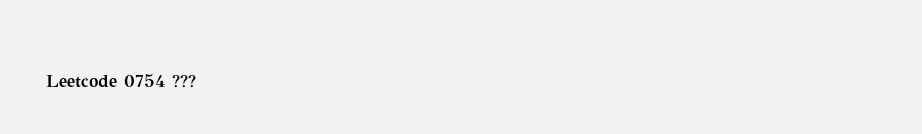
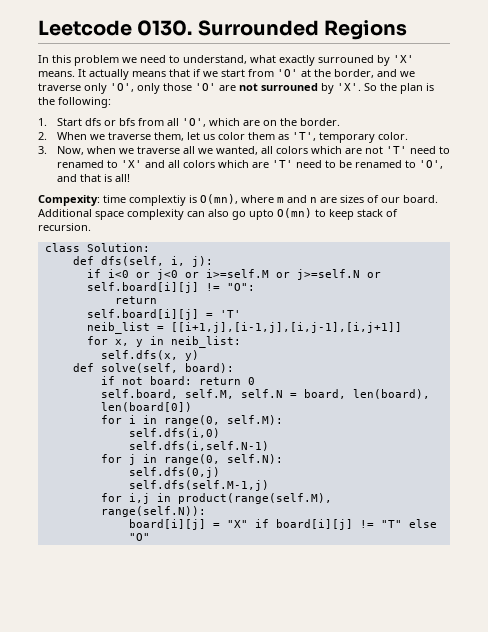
- Leetcode 0754 ???
+ Leetcode 0130. Surrounded Regions
+ In this problem we need to understand, what exactly surrouned by 'X' means. It actually means that if we start from 'O' at the border, and we traverse only 'O', only those 'O' are not surrouned by 'X'. So the plan is the following:
+ 1. Start dfs or bfs from all 'O', which are on the border.
+ 2. When we traverse them, let us color them as 'T', temporary color.
+ 3. Now, when we traverse all we wanted, all colors which are not 'T' need to renamed to 'X' and all colors which are 'T' need to be renamed to 'O', and that is all!
+ Compexity: time complextiy is O(mn), where m and n are sizes of our board. Additional space complexity can also go upto O(mn) to keep stack of recursion.
+ class Solution:
+ def dfs(self, i, j):
+ if i<0 or j<0 or i>=self.M or j>=self.N or self.board[i][j] != "O":
+ return
+ self.board[i][j] = 'T'
+ neib_list = [[i+1,j],[i-1,j],[i,j-1],[i,j+1]]
+ for x, y in neib_list:
+ self.dfs(x, y)
+ def solve(self, board):
+ if not board: return 0
+ self.board, self.M, self.N = board, len(board), len(board[0])
+ for i in range(0, self.M):
+ self.dfs(i,0)
+ self.dfs(i,self.N-1)
+ for j in range(0, self.N):
+ self.dfs(0,j)
+ self.dfs(self.M-1,j)
+ for i,j in product(range(self.M), range(self.N)):
+ board[i][j] = "X" if board[i][j] != "T" else "O"

